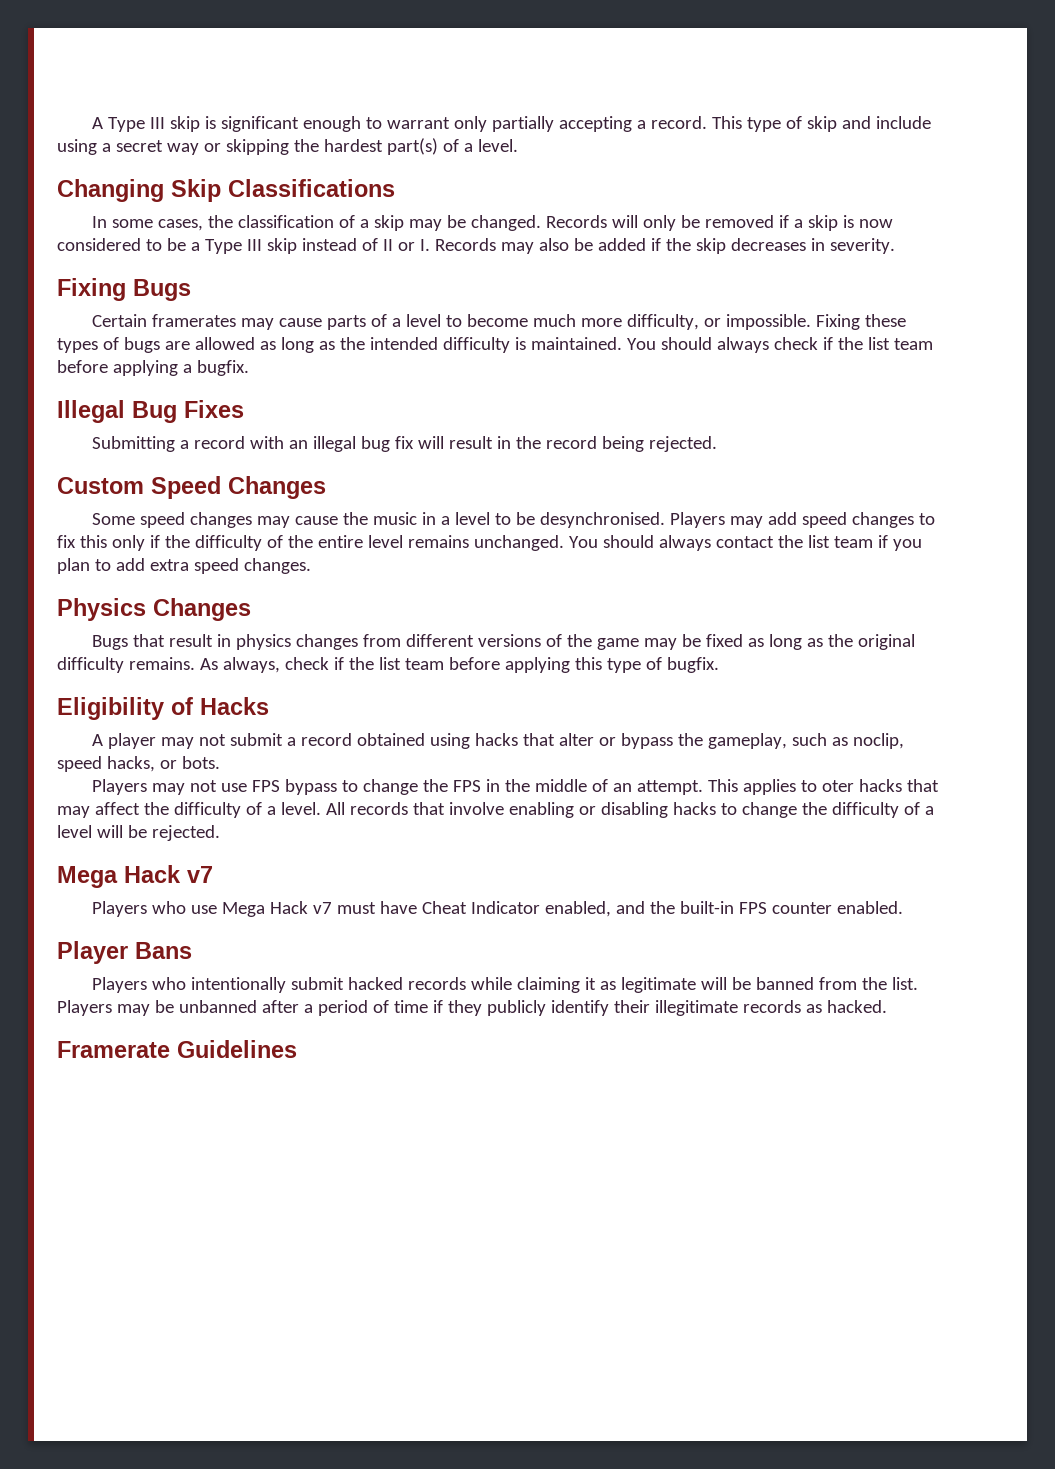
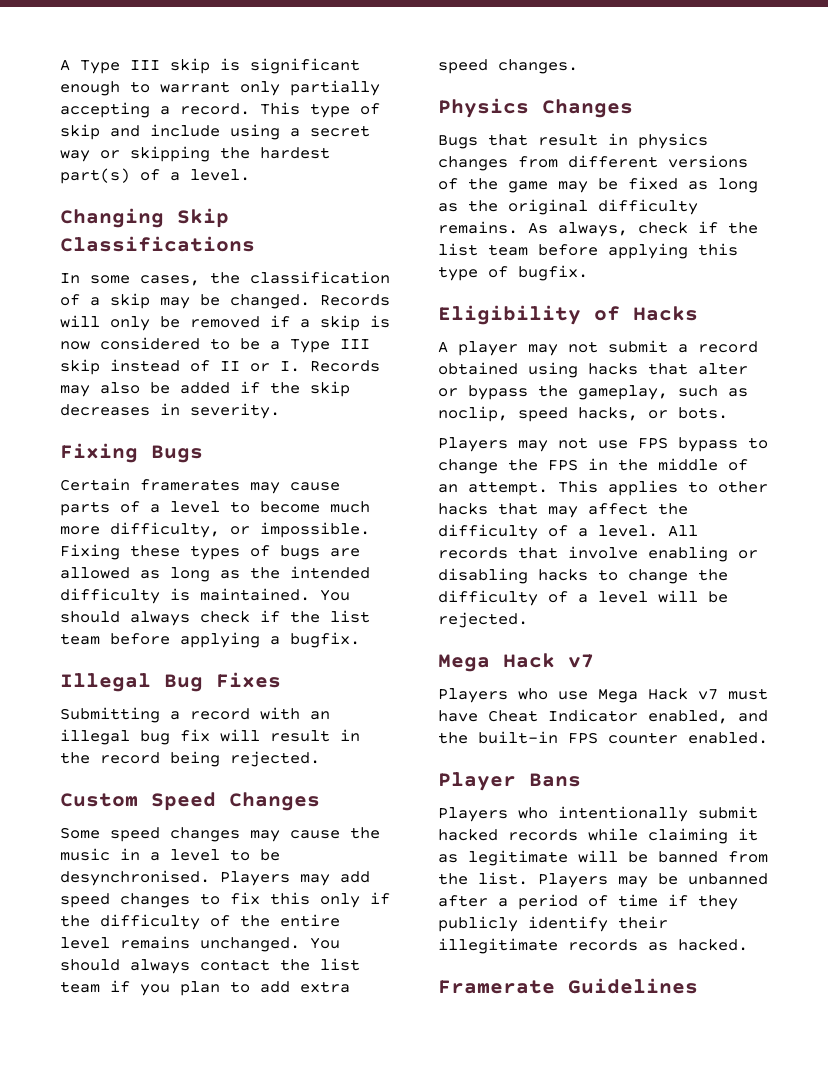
- This applies to oter hacks that may affect the difficulty of a level.
+ This applies to other hacks that may affect the difficulty of a level.

